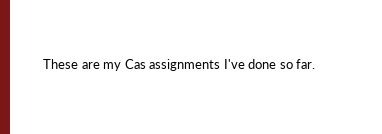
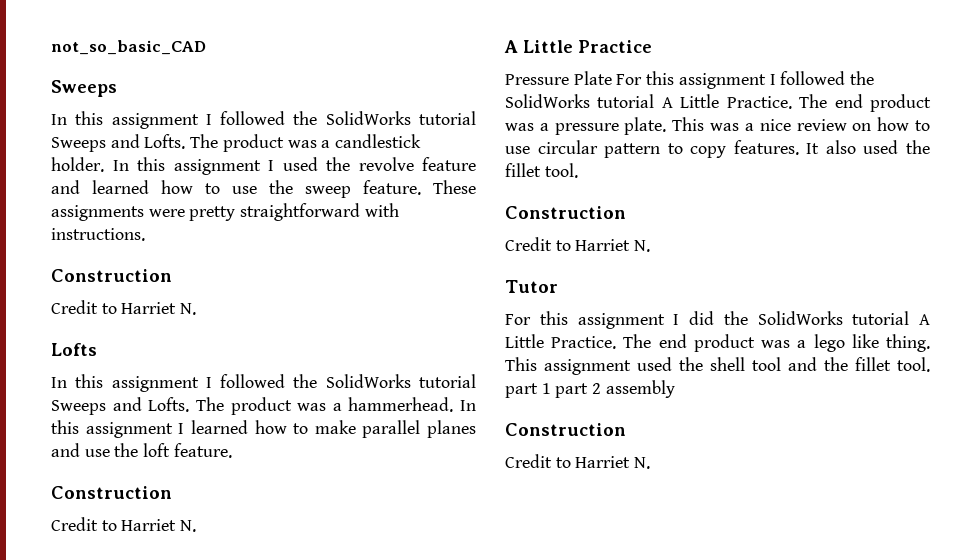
- These are my Cas assignments I've done so far.
+ not_so_basic_CAD
+ Sweeps
+ In this assignment I followed the SolidWorks tutorial Sweeps and Lofts. The product was a candlestick holder. In this assignment I used the revolve feature and learned how to use the sweep feature. These assignments were pretty straightforward with instructions.
+ Construction
+ Credit to Harriet N.
+ Lofts
+ In this assignment I followed the SolidWorks tutorial Sweeps and Lofts. The product was a hammerhead. In this assignment I learned how to make parallel planes and use the loft feature.
+ Construction
+ Credit to Harriet N.
+ A Little Practice
+ Pressure Plate For this assignment I followed the SolidWorks tutorial A Little Practice. The end product was a pressure plate. This was a nice review on how to use circular pattern to copy features. It also used the fillet tool.
+ Construction
+ Credit to Harriet N.
+ Tutor
+ For this assignment I did the SolidWorks tutorial A Little Practice. The end product was a lego like thing. This assignment used the shell tool and the fillet tool. part 1 part 2 assembly
+ Construction
+ Credit to Harriet N.

